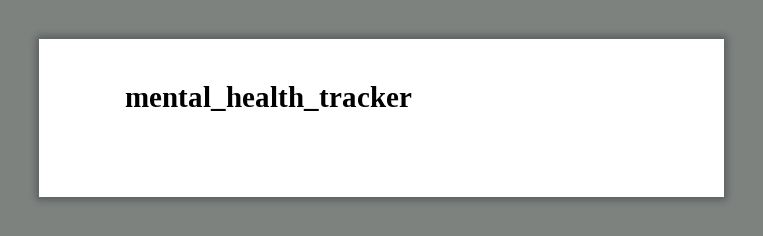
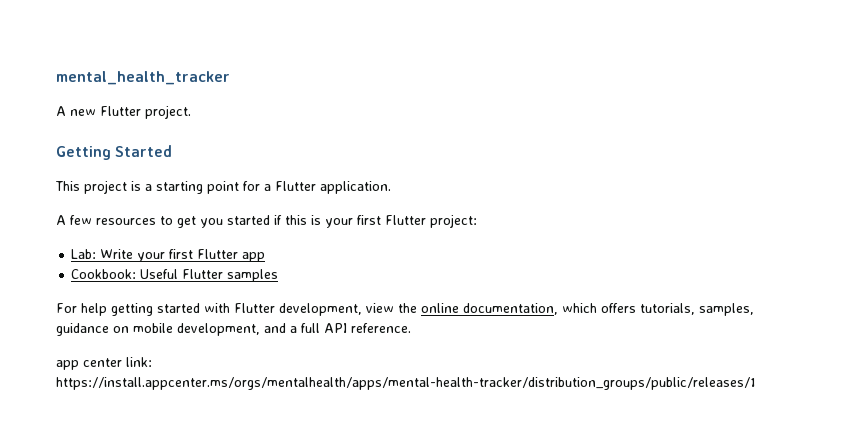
+ A new Flutter project.
+ Getting Started
+ This project is a starting point for a Flutter application.
+ A few resources to get you started if this is your first Flutter project:
+ Lab: Write your first Flutter app
+ Cookbook: Useful Flutter samples
+ For help getting started with Flutter development, view the online documentation, which offers tutorials, samples, guidance on mobile development, and a full API reference.
+ app center link: https://install.appcenter.ms/orgs/mentalhealth/apps/mental-health-tracker/distribution_groups/public/releases/1

